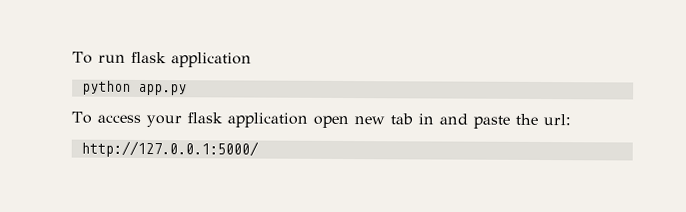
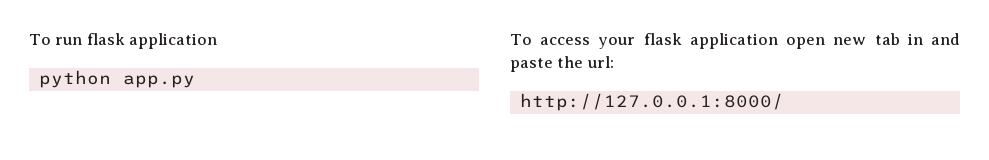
- http://127.0.0.1:5000/
+ http://127.0.0.1:8000/

